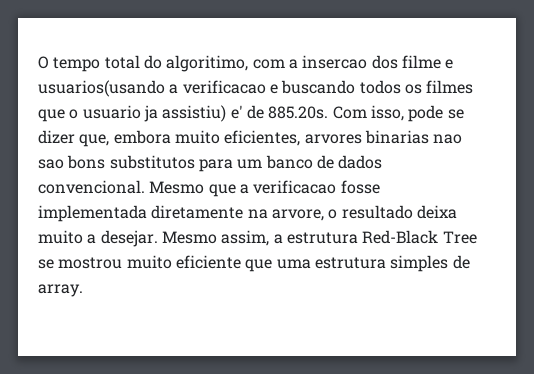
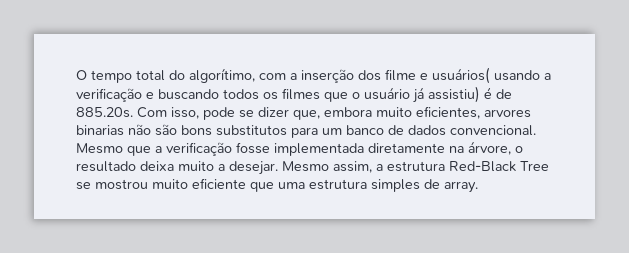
- O tempo total do algoritimo, com a insercao dos filme e usuarios(usando a verificacao e buscando todos os filmes que o usuario ja assistiu) e' de 885.20s. Com isso, pode se dizer que, embora muito eficientes, arvores binarias nao sao bons substitutos para um banco de dados convencional.
+ O tempo total do algorítimo, com a inserção dos filme e usuários( usando a verificação e buscando todos os filmes que o usuário já assistiu) é de 885.20s. Com isso, pode se dizer que, embora muito eficientes, arvores binarias não são bons substitutos para um banco de dados convencional.
- Mesmo que a verificacao fosse implementada diretamente na arvore, o resultado deixa muito a desejar.
+ Mesmo que a verificação fosse implementada diretamente na árvore, o resultado deixa muito a desejar.

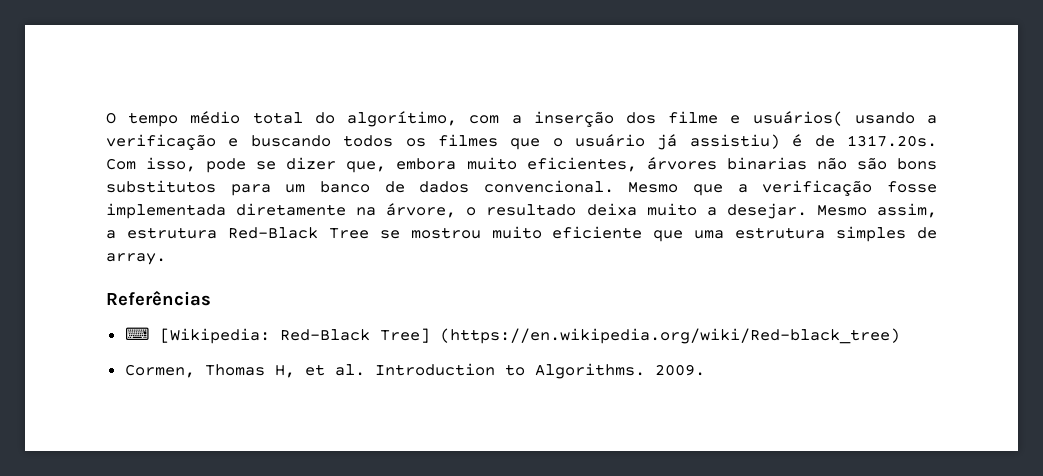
- O tempo total do algorítimo, com a inserção dos filme e usuários( usando a verificação e buscando todos os filmes que o usuário já assistiu) é de 885.20s. Com isso, pode se dizer que, embora muito eficientes, arvores binarias não são bons substitutos para um banco de dados convencional.
+ O tempo médio total do algorítimo, com a inserção dos filme e usuários( usando a verificação e buscando todos os filmes que o usuário já assistiu) é de 1317.20s. Com isso, pode se dizer que, embora muito eficientes, árvores binarias não são bons substitutos para um banco de dados convencional.
+ Referências
+ ⌨ [Wikipedia: Red-Black Tree] (https://en.wikipedia.org/wiki/Red-black_tree)
+ Cormen, Thomas H, et al. Introduction to Algorithms. 2009.

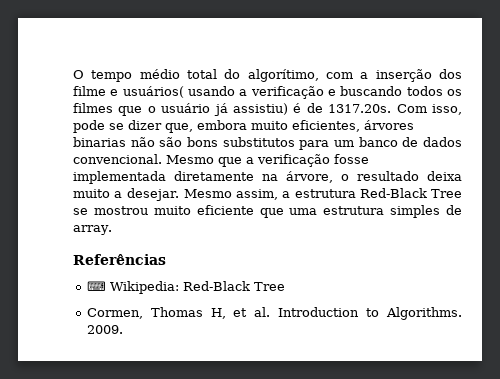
- ⌨ [Wikipedia: Red-Black Tree] (https://en.wikipedia.org/wiki/Red-black_tree)
+ ⌨ Wikipedia: Red-Black Tree

